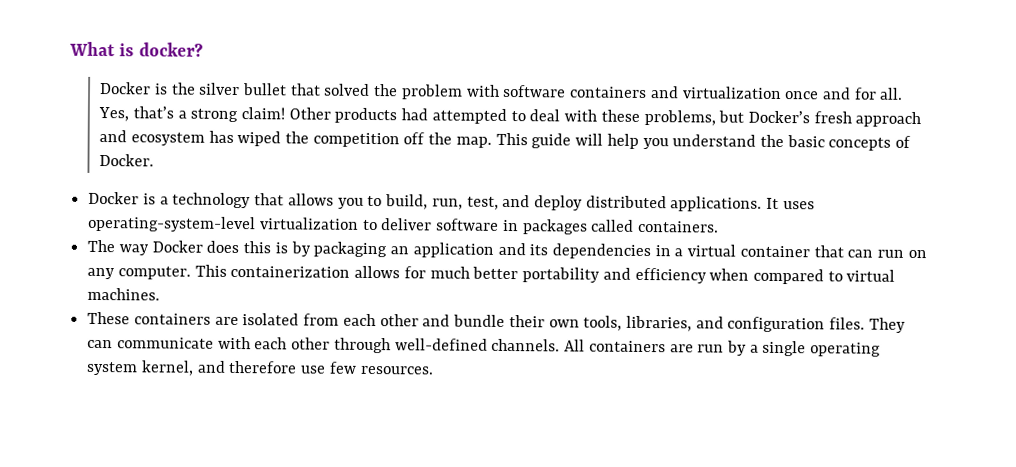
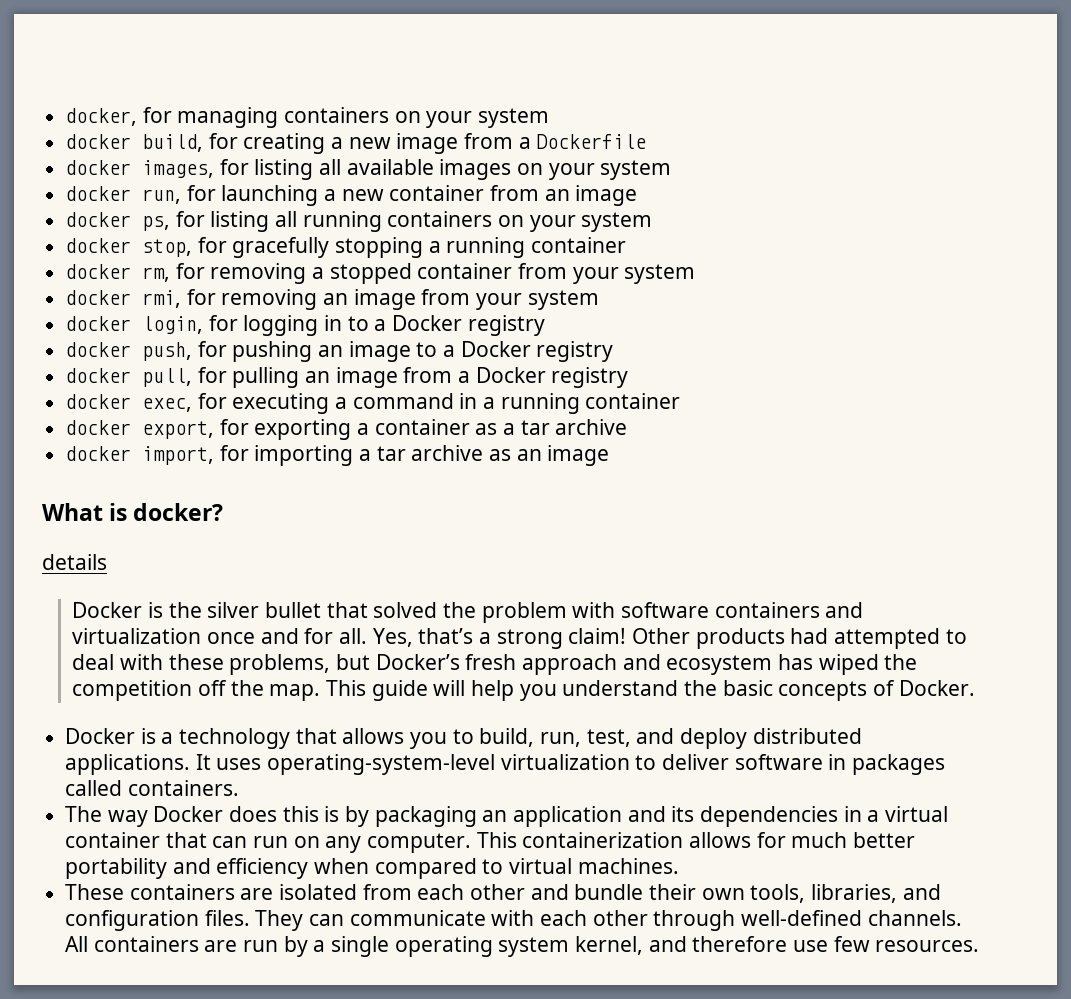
+ docker, for managing containers on your system
+ docker build, for creating a new image from a Dockerfile
+ docker images, for listing all available images on your system
+ docker run, for launching a new container from an image
+ docker ps, for listing all running containers on your system
+ docker stop, for gracefully stopping a running container
+ docker rm, for removing a stopped container from your system
+ docker rmi, for removing an image from your system
+ docker login, for logging in to a Docker registry
+ docker push, for pushing an image to a Docker registry
+ docker pull, for pulling an image from a Docker registry
+ docker exec, for executing a command in a running container
+ docker export, for exporting a container as a tar archive
+ docker import, for importing a tar archive as an image
+ details

